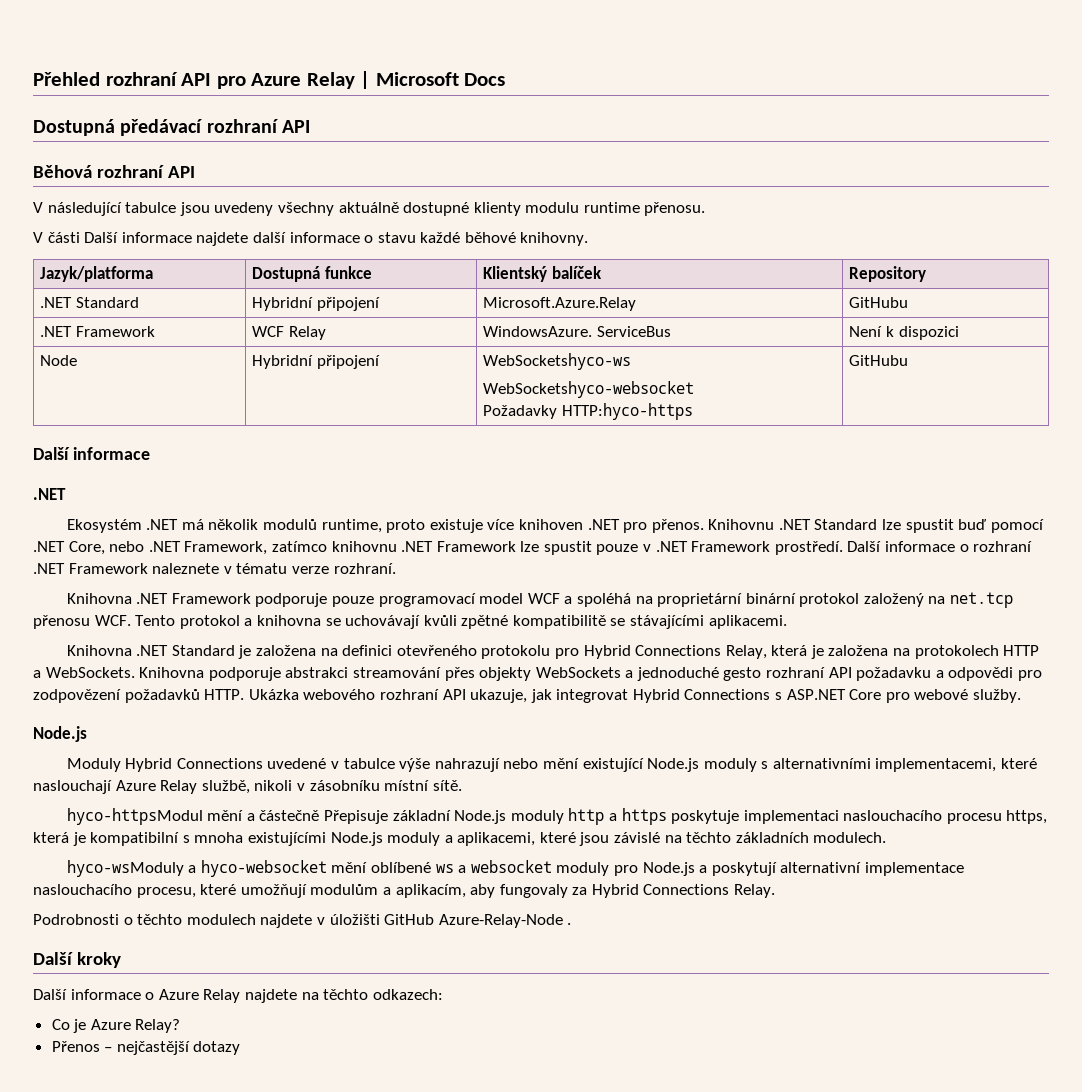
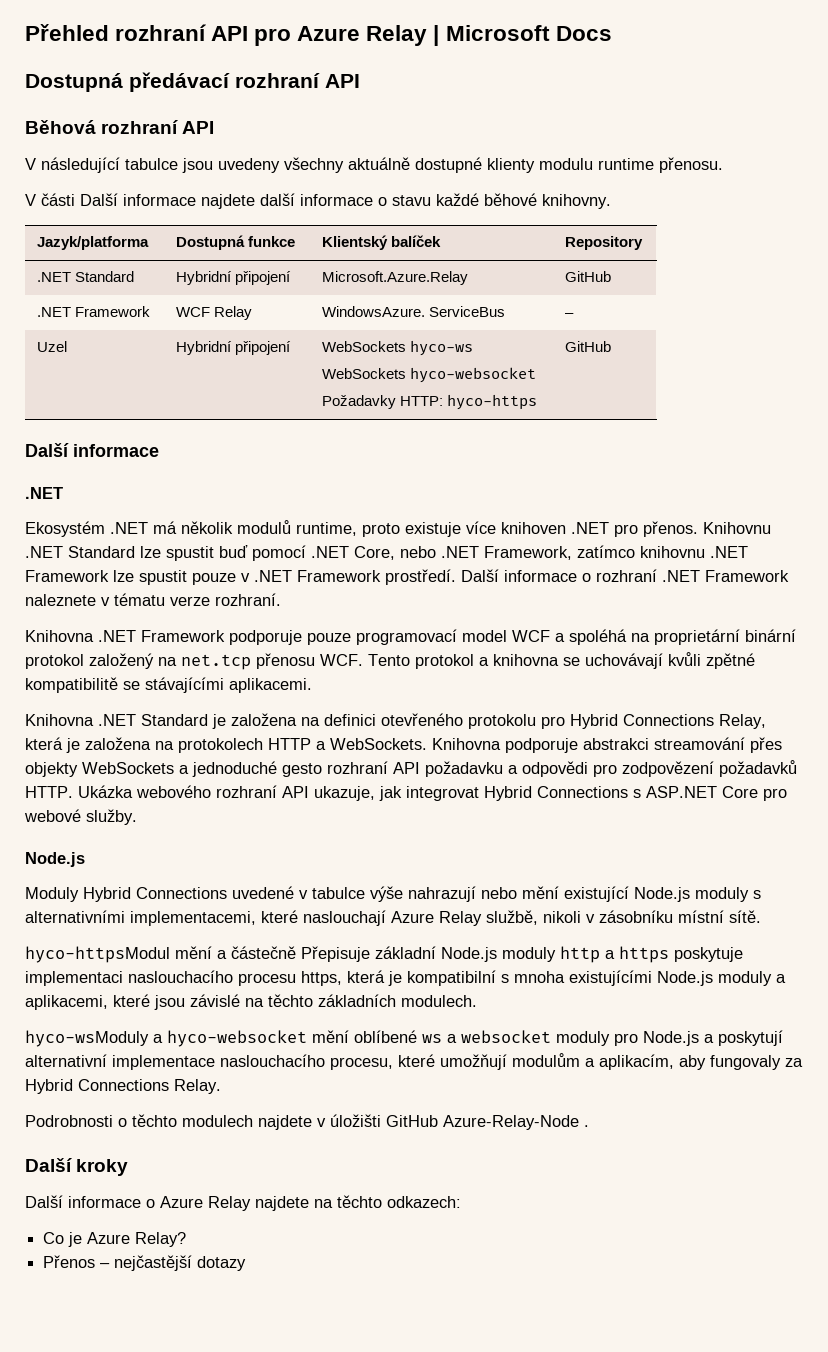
- .NET Standard | Hybridní připojení | Microsoft.Azure.Relay | GitHubu
+ .NET Standard | Hybridní připojení | Microsoft.Azure.Relay | GitHub
- .NET Framework | WCF Relay | WindowsAzure. ServiceBus | Není k dispozici
- Node | Hybridní připojení | WebSocketshyco-ws
- WebSocketshyco-websocket
- Požadavky HTTP:hyco-https | GitHubu
+ .NET Framework | WCF Relay | WindowsAzure. ServiceBus | –
+ Uzel | Hybridní připojení | WebSockets hyco-ws
+ WebSockets hyco-websocket
+ Požadavky HTTP: hyco-https | GitHub

